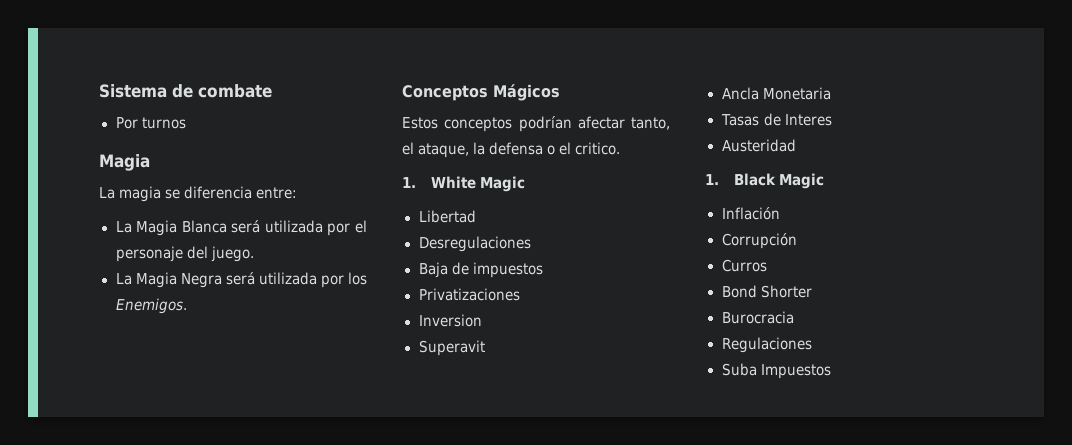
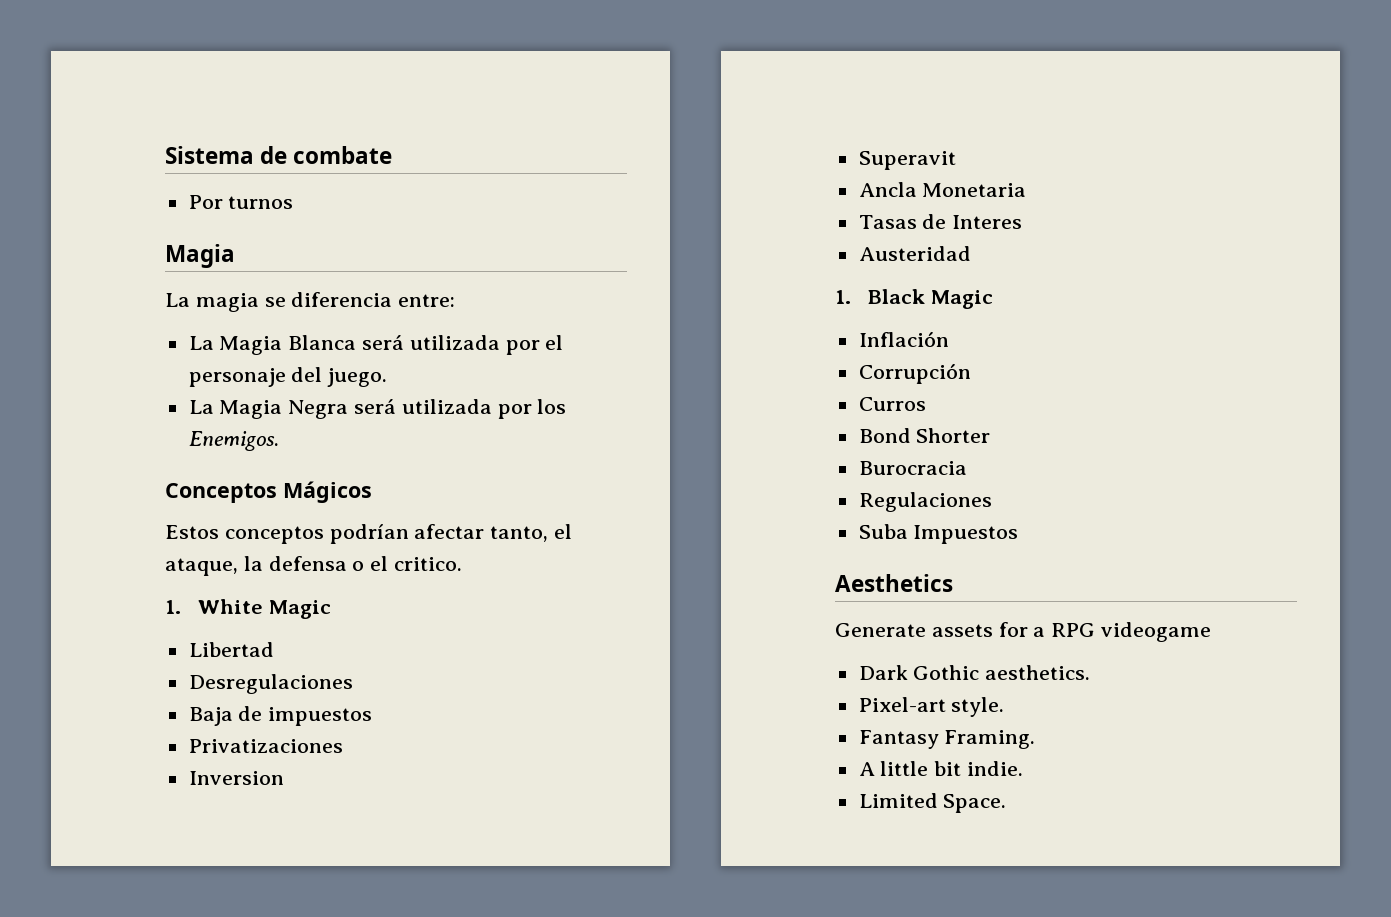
+ Aesthetics
+ Generate assets for a RPG videogame
+ Dark Gothic aesthetics.
+ Pixel-art style.
+ Fantasy Framing.
+ A little bit indie.
+ Limited Space.

